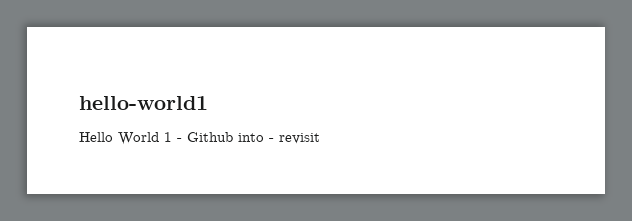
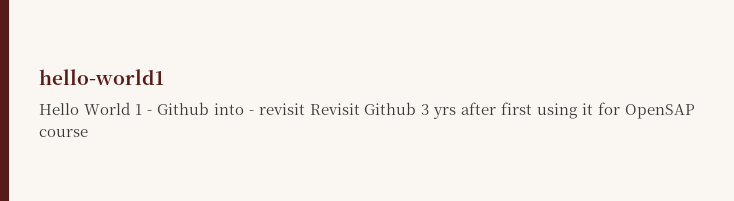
- Hello World 1 - Github into - revisit
+ Hello World 1 - Github into - revisit Revisit Github 3 yrs after first using it for OpenSAP course

